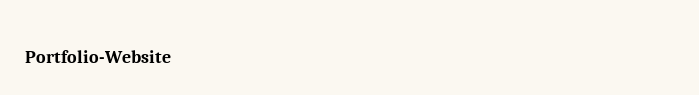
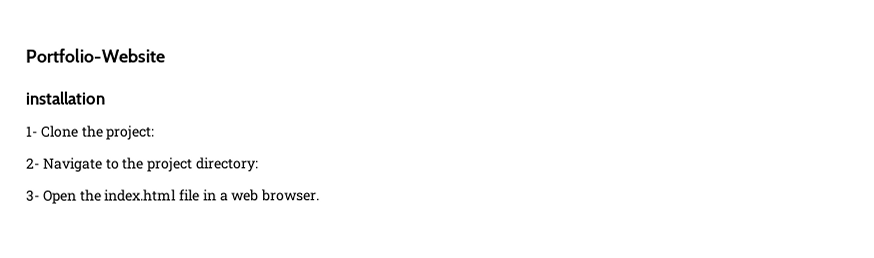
+ installation
+ 1- Clone the project:
+ 2- Navigate to the project directory:
+ 3- Open the index.html file in a web browser.

